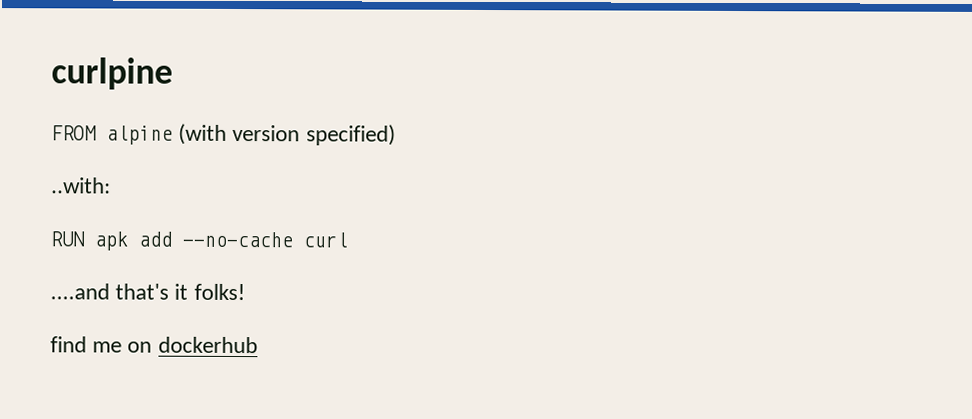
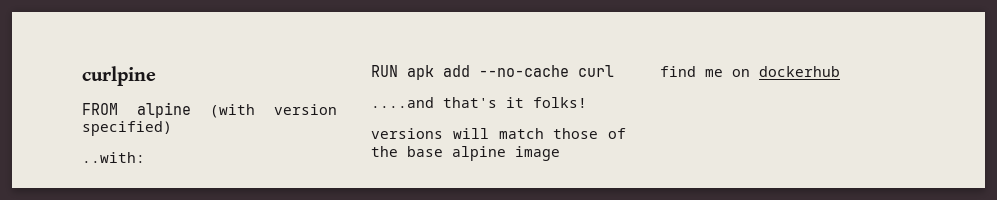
+ versions will match those of the base alpine image

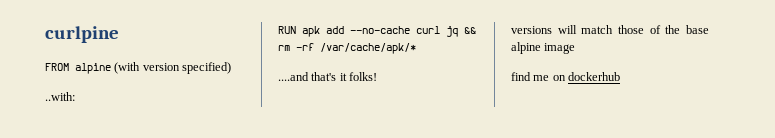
- RUN apk add --no-cache curl
+ RUN apk add --no-cache curl jq && rm -rf /var/cache/apk/*

